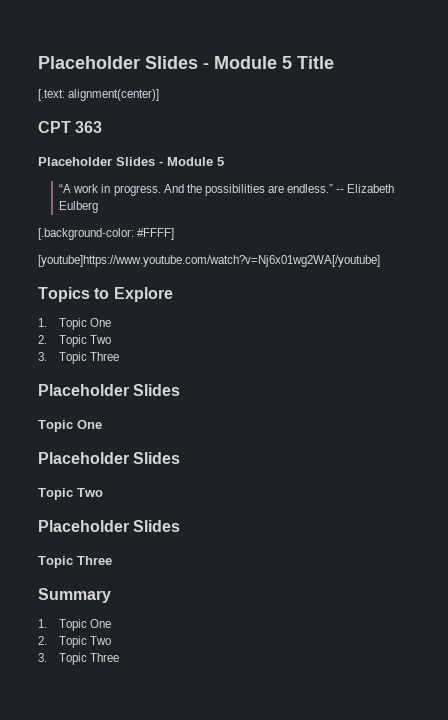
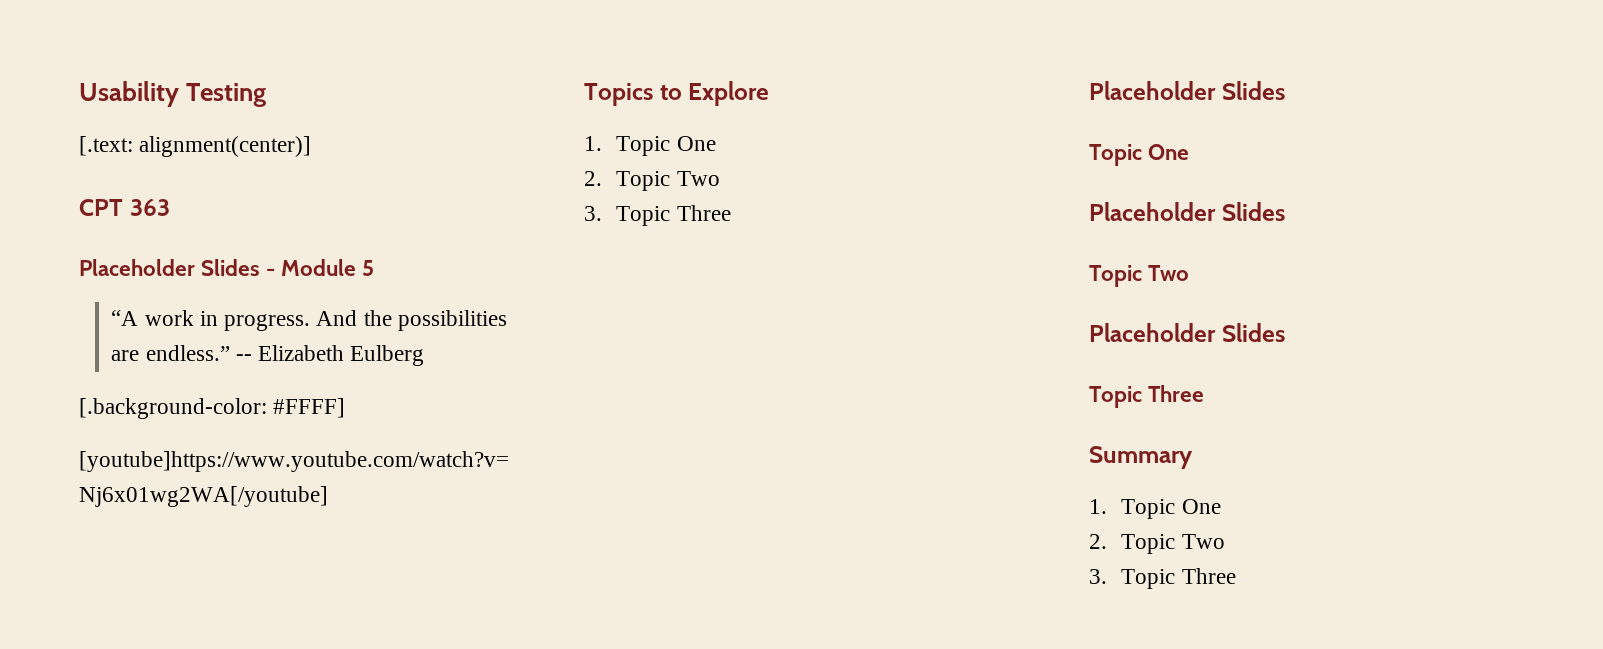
- Placeholder Slides - Module 5 Title
+ Usability Testing

